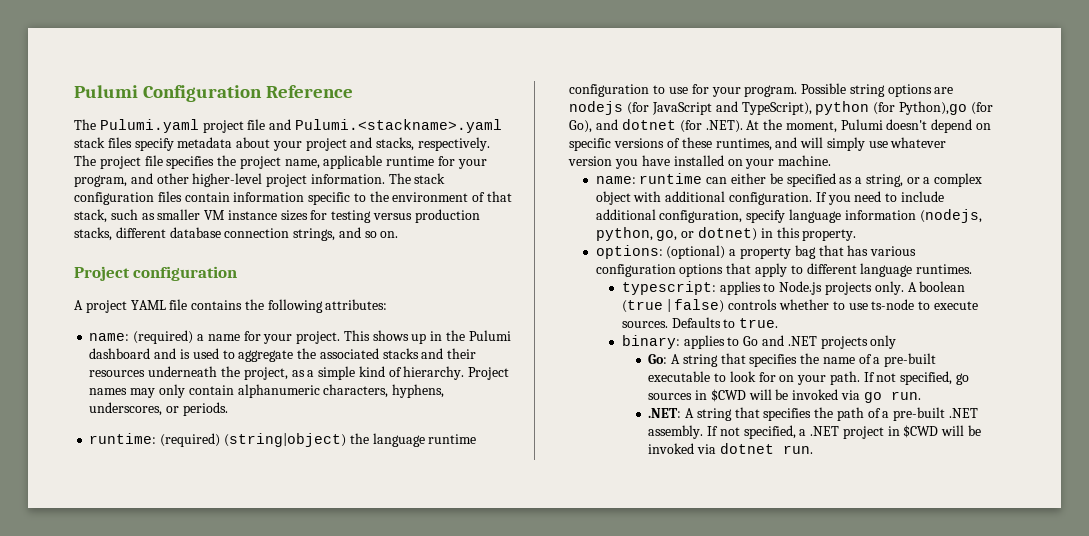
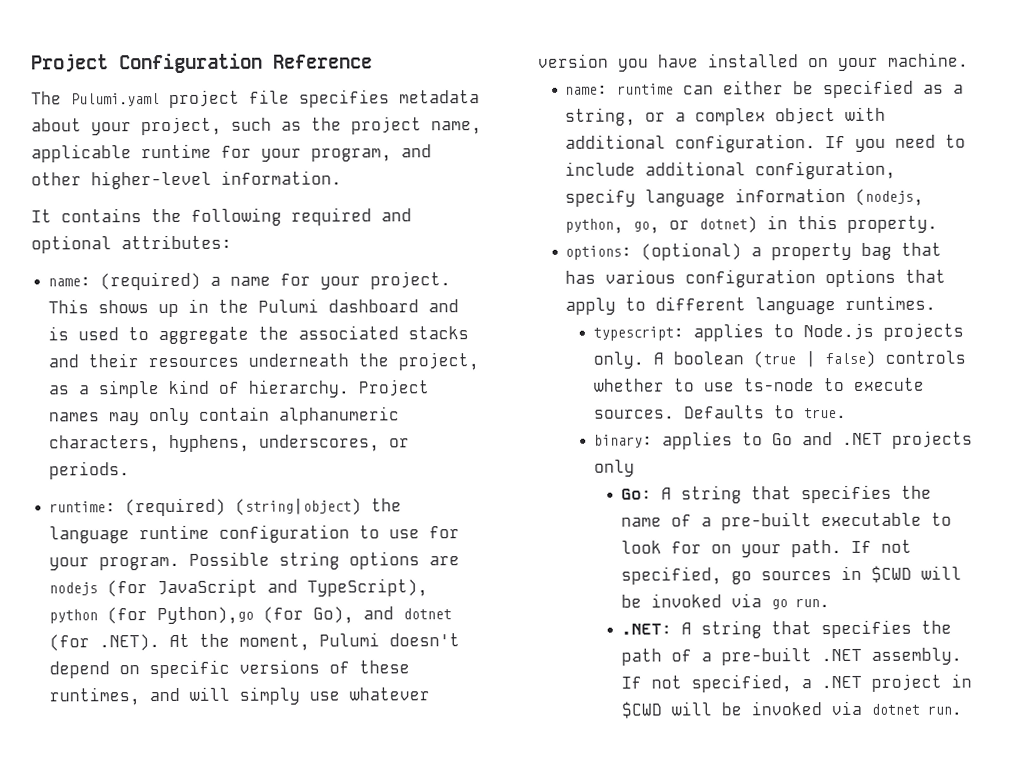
- Pulumi Configuration Reference
+ Project Configuration Reference
- The Pulumi.yaml project file and Pulumi.<stackname>.yaml stack files specify metadata about your project and stacks, respectively. The project file specifies the project name, applicable runtime for your program, and other higher-level project information. The stack configuration files contain information specific to the environment of that stack, such as smaller VM instance sizes for testing versus production stacks, different database connection strings, and so on.
- Project configuration
- A project YAML file contains the following attributes:
+ The Pulumi.yaml project file specifies metadata about your project, such as the project name, applicable runtime for your program, and other higher-level information.
+ It contains the following required and optional attributes:

